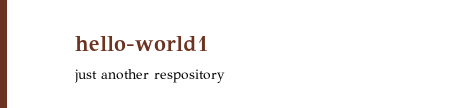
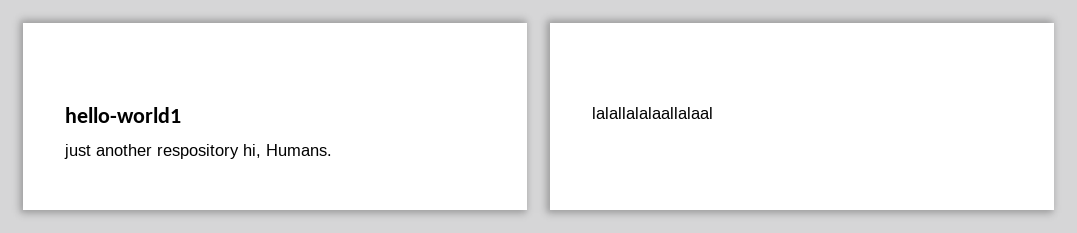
- just another respository
+ just another respository hi, Humans.
+ lalallalalaallalaal

